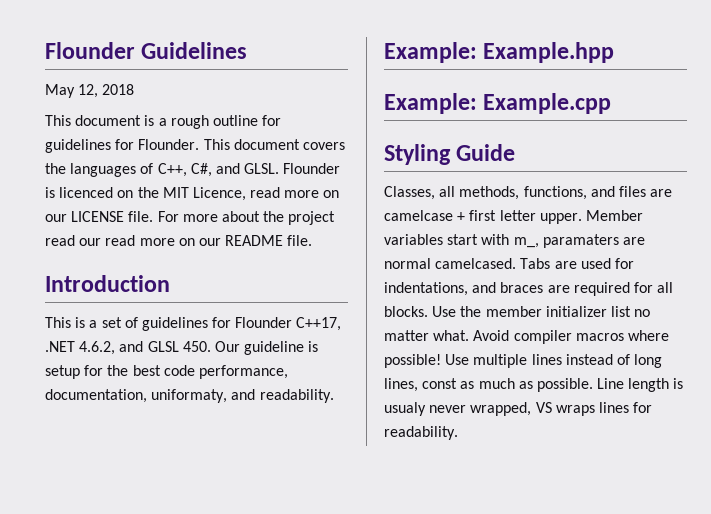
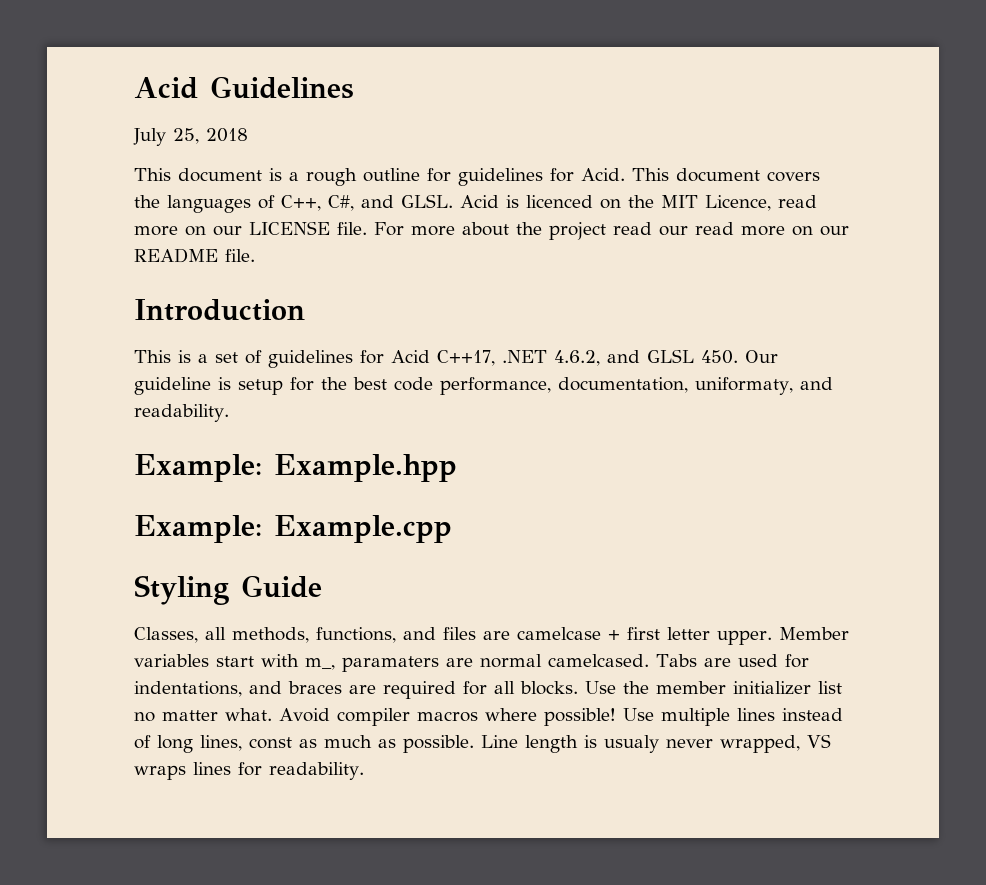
- Flounder Guidelines
+ Acid Guidelines
- May 12, 2018
+ July 25, 2018
- This document is a rough outline for guidelines for Flounder.
+ This document is a rough outline for guidelines for Acid.
- Flounder is licenced on the MIT Licence, read more on our LICENSE file.
+ Acid is licenced on the MIT Licence, read more on our LICENSE file.
- This is a set of guidelines for Flounder C++17, .NET 4.6.2, and GLSL 450. Our guideline is setup for the best code performance, documentation, uniformaty, and readability.
+ This is a set of guidelines for Acid C++17, .NET 4.6.2, and GLSL 450. Our guideline is setup for the best code performance, documentation, uniformaty, and readability.

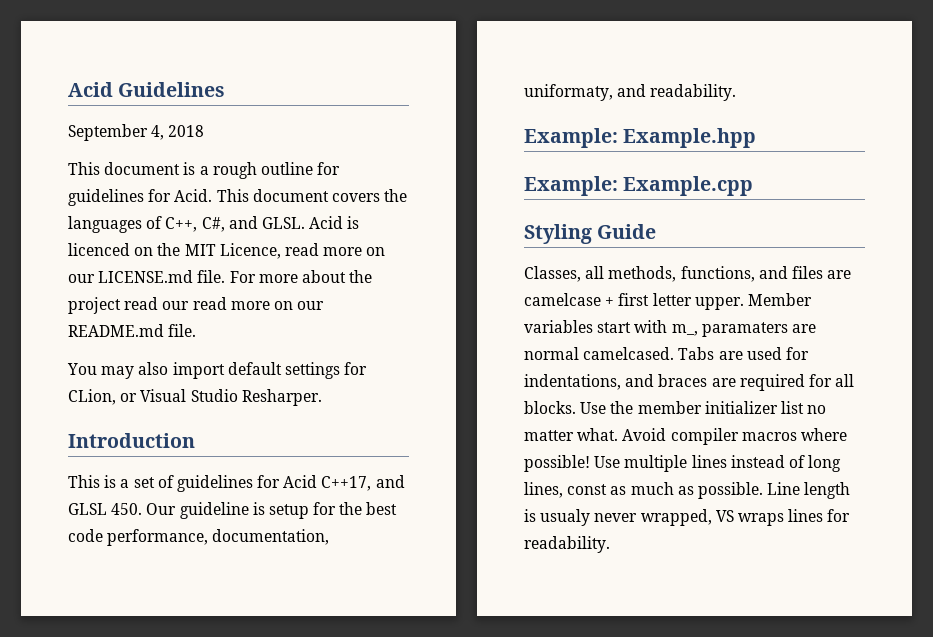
- July 25, 2018
+ September 4, 2018
- Acid is licenced on the MIT Licence, read more on our LICENSE file.
+ Acid is licenced on the MIT Licence, read more on our LICENSE.md file.
- For more about the project read our read more on our README file.
+ For more about the project read our read more on our README.md file.
+ You may also import default settings for CLion, or Visual Studio Resharper.
- This is a set of guidelines for Acid C++17, .NET 4.6.2, and GLSL 450. Our guideline is setup for the best code performance, documentation, uniformaty, and readability.
+ This is a set of guidelines for Acid C++17, and GLSL 450. Our guideline is setup for the best code performance, documentation, uniformaty, and readability.

